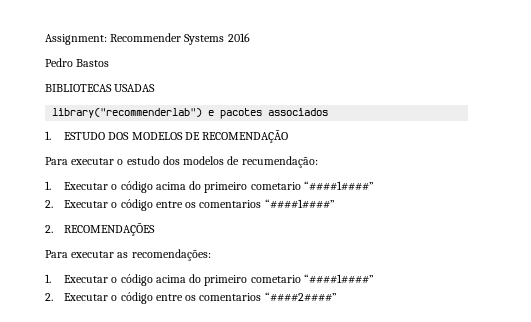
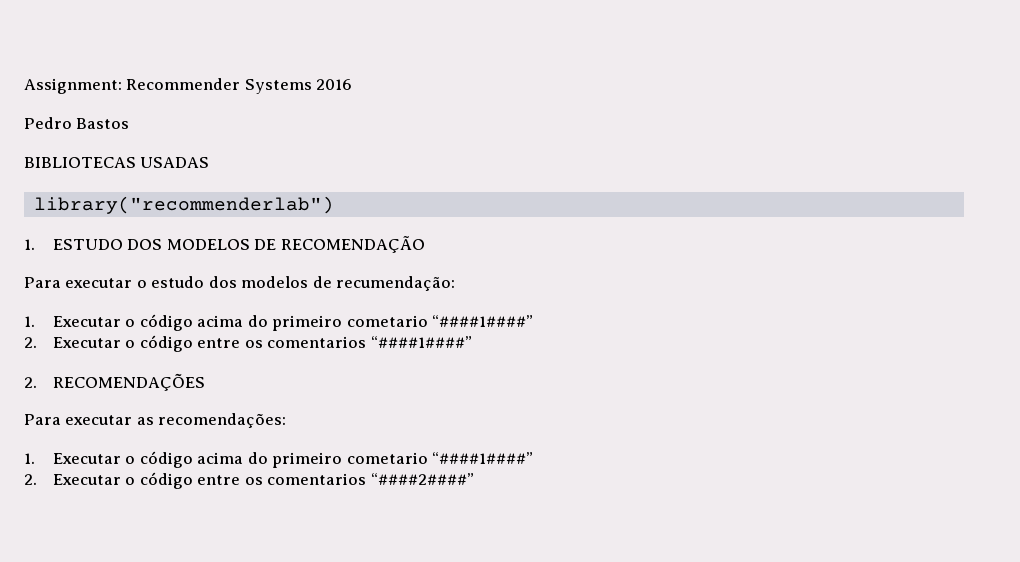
- library("recommenderlab") e pacotes associados
+ library("recommenderlab")

